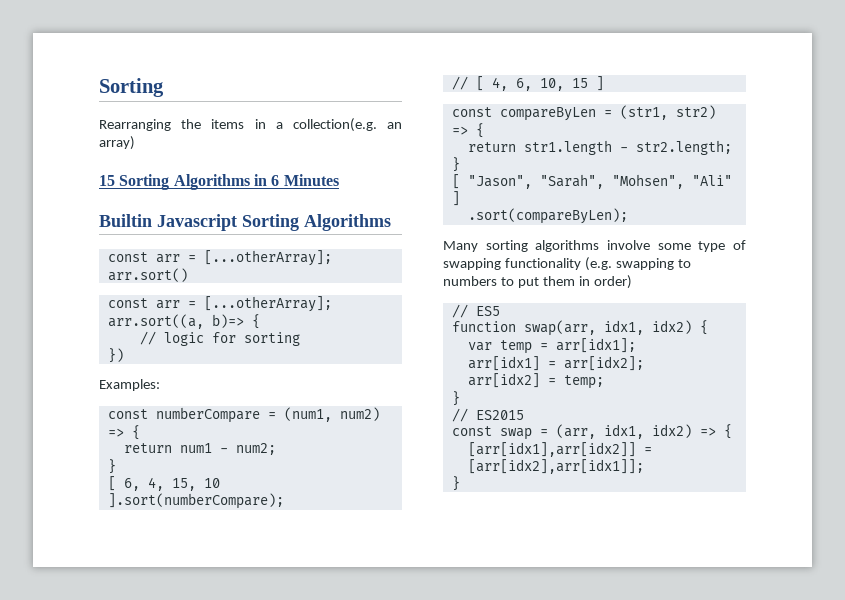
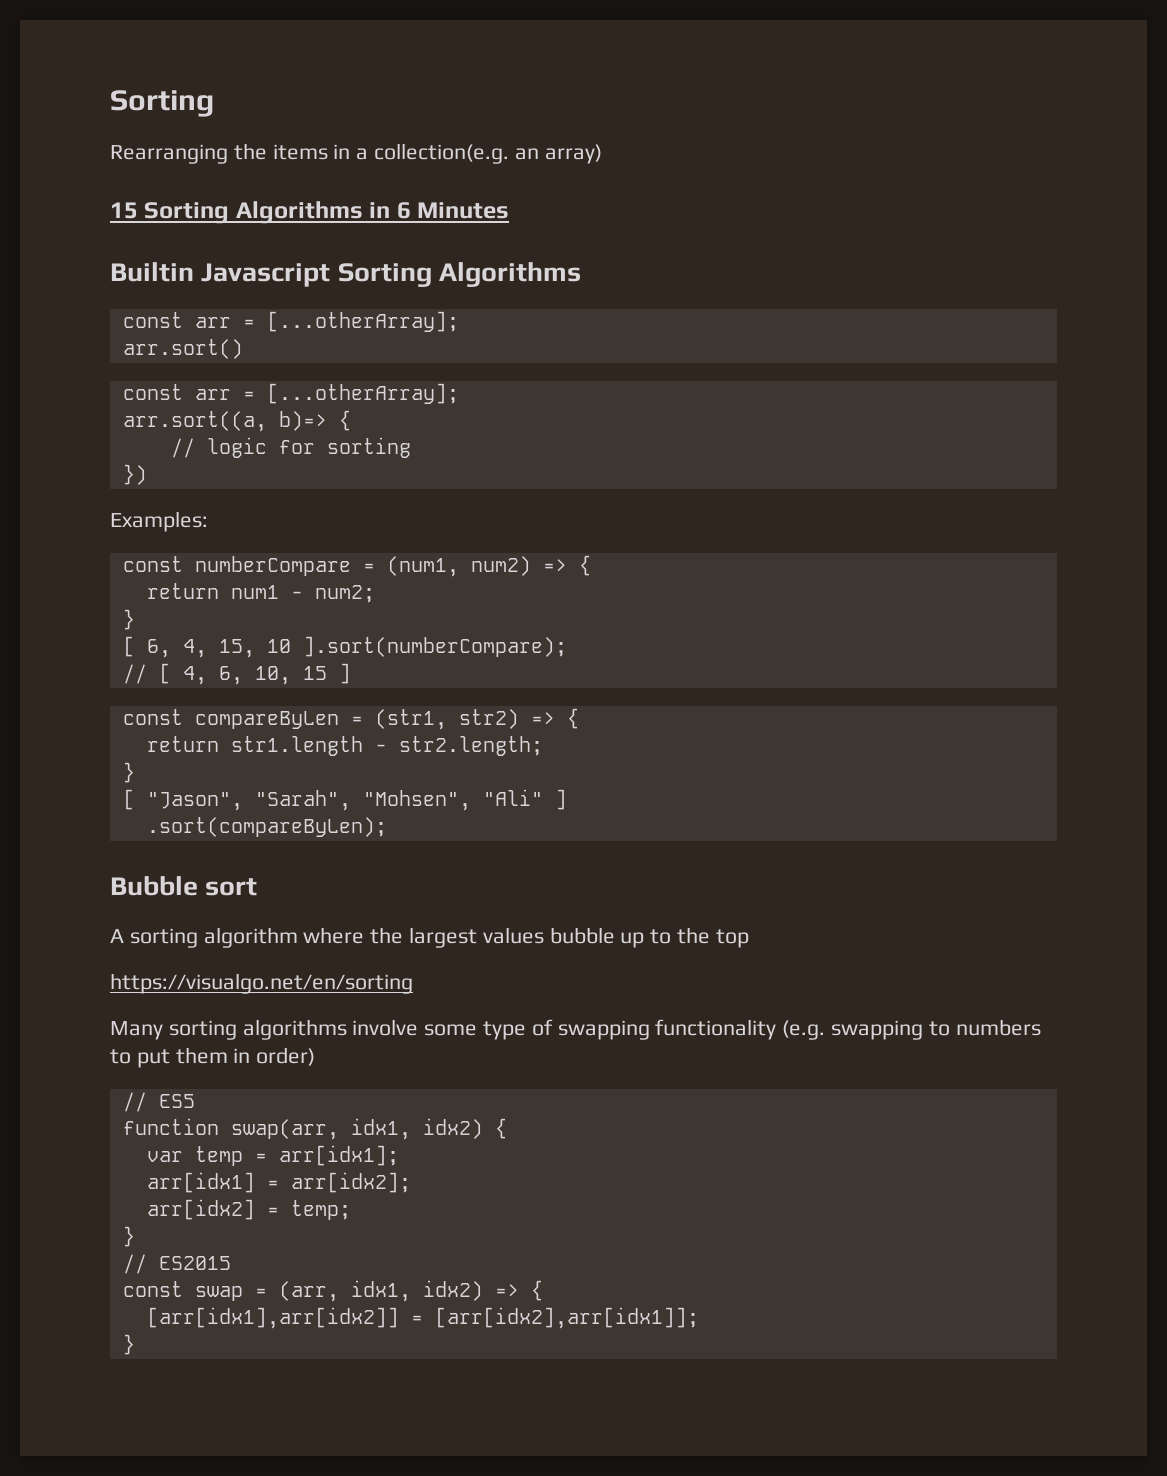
+ Bubble sort
+ A sorting algorithm where the largest values bubble up to the top
+ https://visualgo.net/en/sorting

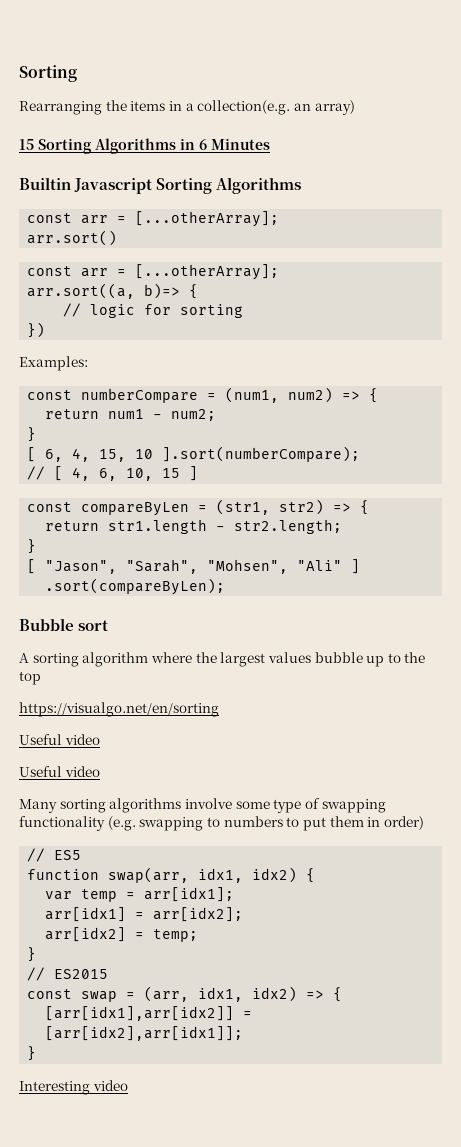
  https://visualgo.net/en/sorting
+ Useful video
+ Useful video
+ Interesting video

